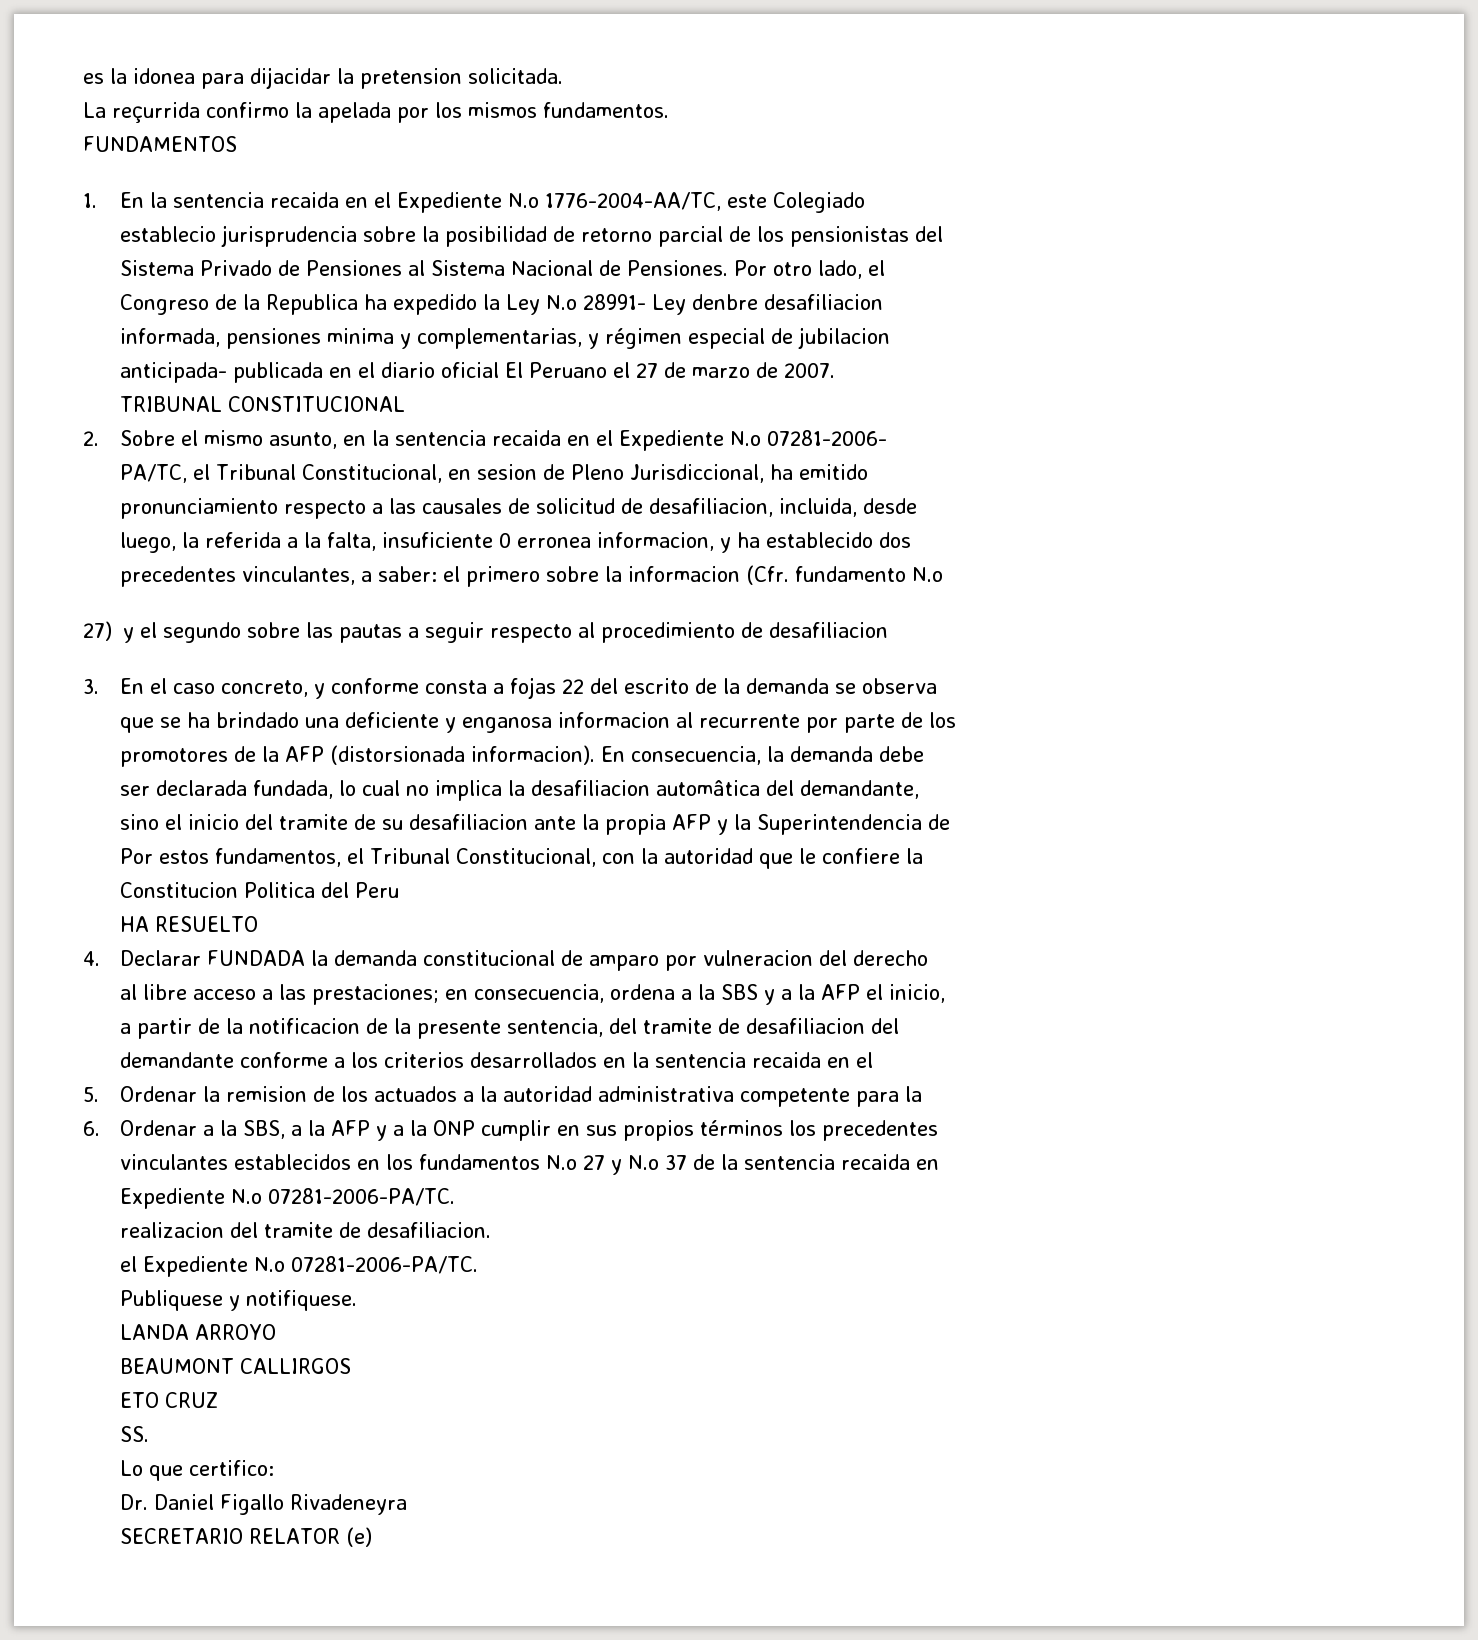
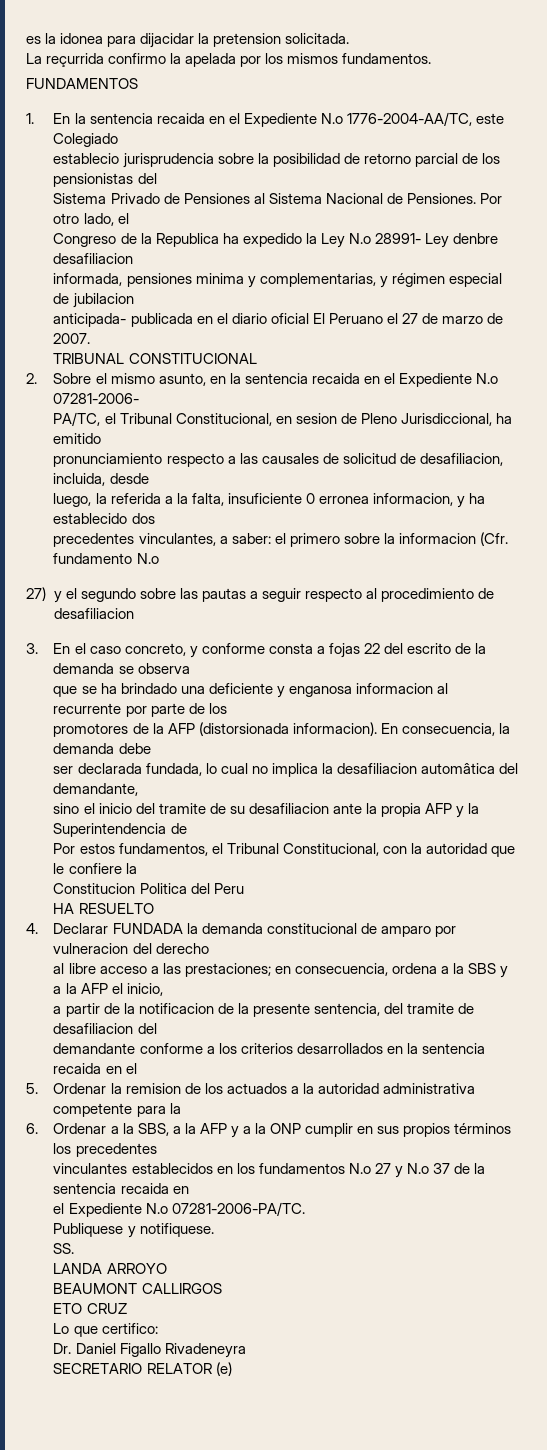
  vinculantes establecidos en los fundamentos N.o 27 y N.o 37 de la sentencia recaida en
- Expediente N.o 07281-2006-PA/TC.
- realizacion del tramite de desafiliacion.
+ SS.
- SS.

